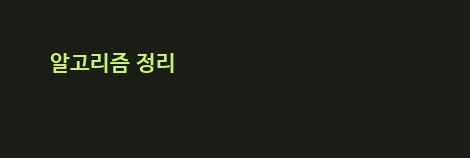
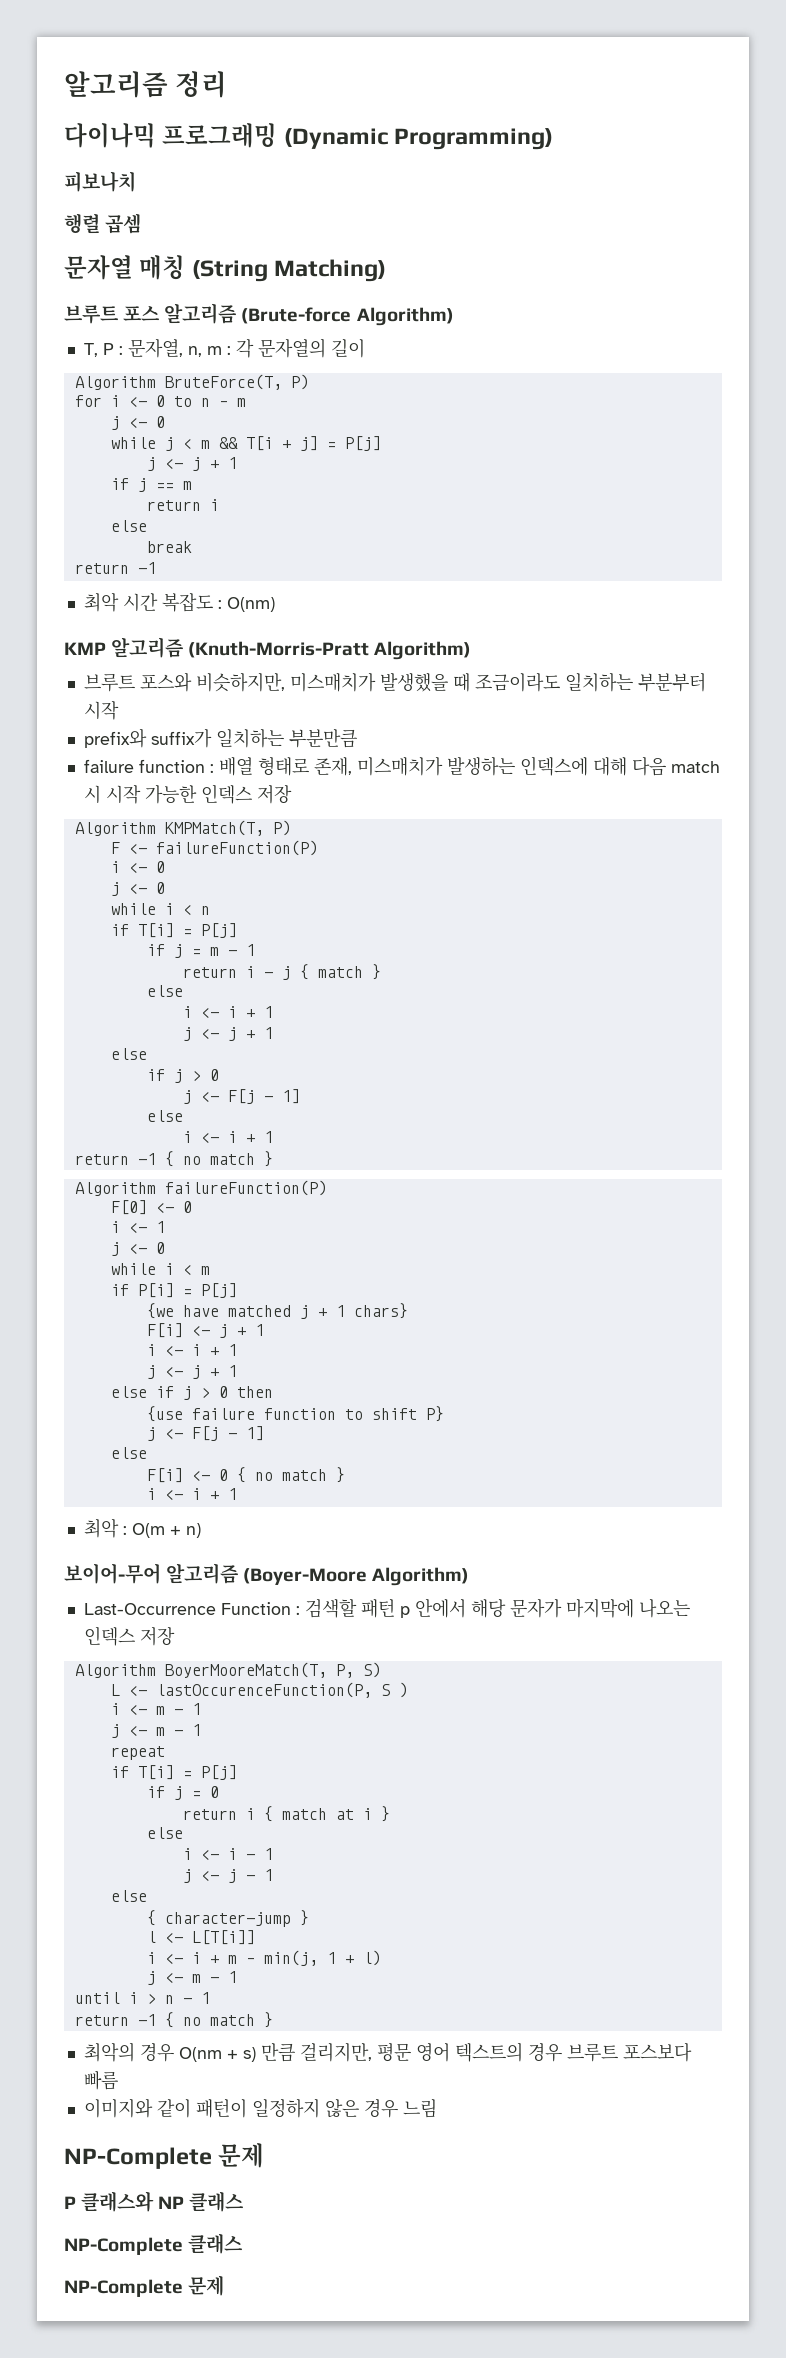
+ 다이나믹 프로그래밍 (Dynamic Programming)
+ 피보나치
+ 행렬 곱셈
+ 문자열 매칭 (String Matching)
+ 브루트 포스 알고리즘 (Brute-force Algorithm)
+ T, P : 문자열, n, m : 각 문자열의 길이
+ Algorithm BruteForce(T, P)
+ for i <- 0 to n – m
+ j <- 0
+ while j < m && T[i + j] = P[j]
+ j <- j + 1
+ if j == m
+ return i
+ else
+ break
+ return -1
+ 최악 시간 복잡도 : O(nm)
+ KMP 알고리즘 (Knuth-Morris-Pratt Algorithm)
+ 브루트 포스와 비슷하지만, 미스매치가 발생했을 때 조금이라도 일치하는 부분부터 시작
+ prefix와 suffix가 일치하는 부분만큼
+ failure function : 배열 형태로 존재, 미스매치가 발생하는 인덱스에 대해 다음 match 시 시작 가능한 인덱스 저장
+ Algorithm KMPMatch(T, P)
+ F <- failureFunction(P)
+ i <- 0
+ j <- 0
+ while i < n
+ if T[i] = P[j]
+ if j = m - 1
+ return i - j { match }
+ else
+ i <- i + 1
+ j <- j + 1
+ else
+ if j > 0
+ j <- F[j - 1]
+ else
+ i <- i + 1
+ return -1 { no match }
+ Algorithm failureFunction(P)
+ F[0] <- 0
+ i <- 1
+ j <- 0
+ while i < m
+ if P[i] = P[j]
+ {we have matched j + 1 chars}
+ F[i] <- j + 1
+ i <- i + 1
+ j <- j + 1
+ else if j > 0 then
+ {use failure function to shift P}
+ j <- F[j - 1]
+ else
+ F[i] <- 0 { no match }
+ i <- i + 1
+ 최악 : O(m + n)
+ 보이어-무어 알고리즘 (Boyer-Moore Algorithm)
+ Last-Occurrence Function : 검색할 패턴 p 안에서 해당 문자가 마지막에 나오는 인덱스 저장
+ Algorithm BoyerMooreMatch(T, P, S)
+ L <- lastOccurenceFunction(P, S )
+ i <- m - 1
+ j <- m - 1
+ repeat
+ if T[i] = P[j]
+ if j = 0
+ return i { match at i }
+ else
+ i <- i - 1
+ j <- j - 1
+ else
+ { character-jump }
+ l <- L[T[i]]
+ i <- i + m – min(j, 1 + l)
+ j <- m - 1
+ until i > n - 1
+ return -1 { no match }
+ 최악의 경우 O(nm + s) 만큼 걸리지만, 평문 영어 텍스트의 경우 브루트 포스보다 빠름
+ 이미지와 같이 패턴이 일정하지 않은 경우 느림
+ NP-Complete 문제
+ P 클래스와 NP 클래스
+ NP-Complete 클래스
+ NP-Complete 문제

